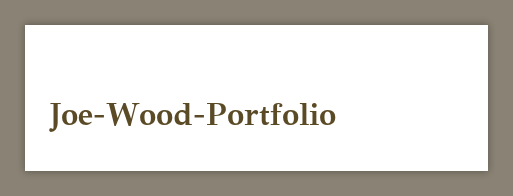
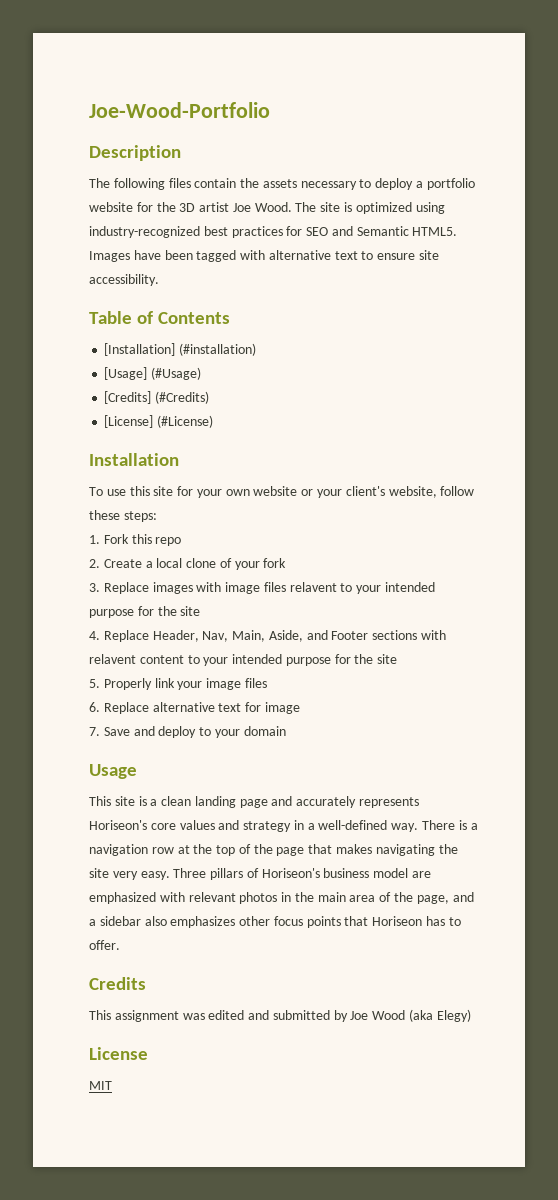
+ Description
+ The following files contain the assets necessary to deploy a portfolio website for the 3D artist Joe Wood. The site is optimized using industry-recognized best practices for SEO and Semantic HTML5. Images have been tagged with alternative text to ensure site accessibility.
+ Table of Contents
+ [Installation] (#installation)
+ [Usage] (#Usage)
+ [Credits] (#Credits)
+ [License] (#License)
+ Installation
+ To use this site for your own website or your client's website, follow these steps:
+ 1. Fork this repo
+ 2. Create a local clone of your fork
+ 3. Replace images with image files relavent to your intended purpose for the site
+ 4. Replace Header, Nav, Main, Aside, and Footer sections with relavent content to your intended purpose for the site
+ 5. Properly link your image files
+ 6. Replace alternative text for image
+ 7. Save and deploy to your domain
+ Usage
+ This site is a clean landing page and accurately represents Horiseon's core values and strategy in a well-defined way. There is a navigation row at the top of the page that makes navigating the site very easy. Three pillars of Horiseon's business model are emphasized with relevant photos in the main area of the page, and a sidebar also emphasizes other focus points that Horiseon has to offer.
+ Credits
+ This assignment was edited and submitted by Joe Wood (aka Elegy)
+ License
+ MIT

